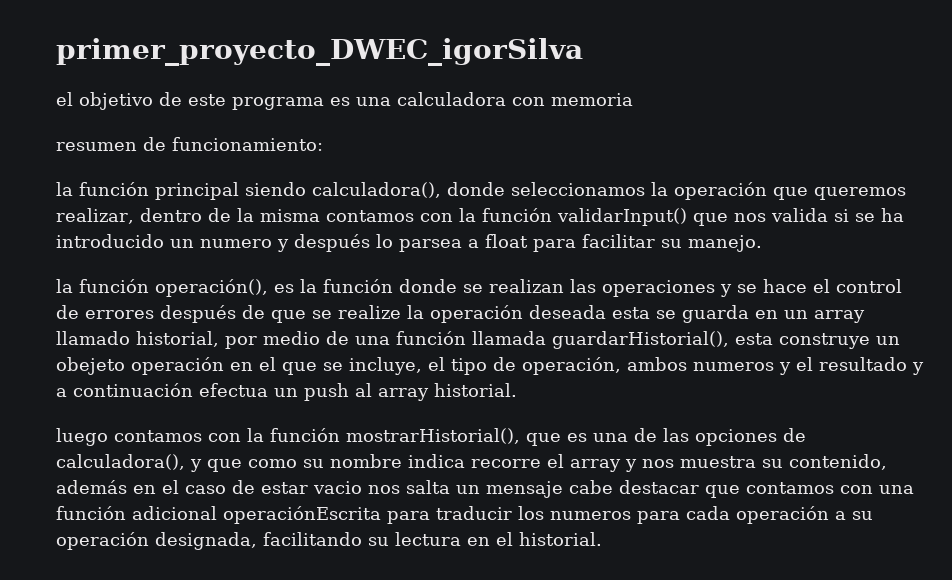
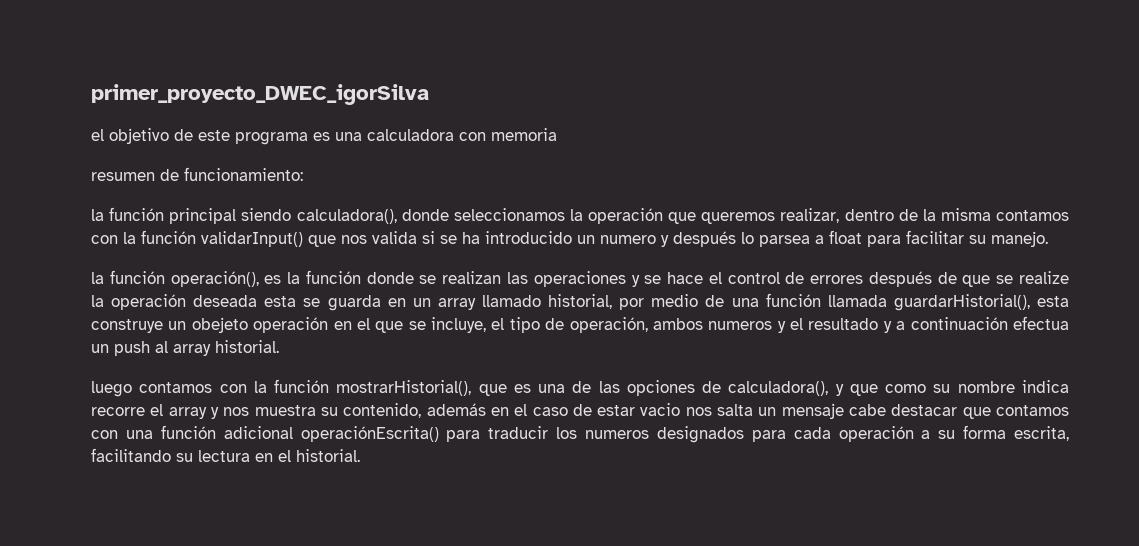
- luego contamos con la función mostrarHistorial(), que es una de las opciones de calculadora(), y que como su nombre indica recorre el array y nos muestra su contenido, además en el caso de estar vacio nos salta un mensaje cabe destacar que contamos con una función adicional operaciónEscrita para traducir los numeros para cada operación a su operación designada, facilitando su lectura en el historial.
+ luego contamos con la función mostrarHistorial(), que es una de las opciones de calculadora(), y que como su nombre indica recorre el array y nos muestra su contenido, además en el caso de estar vacio nos salta un mensaje cabe destacar que contamos con una función adicional operaciónEscrita() para traducir los numeros designados para cada operación a su forma escrita, facilitando su lectura en el historial.

